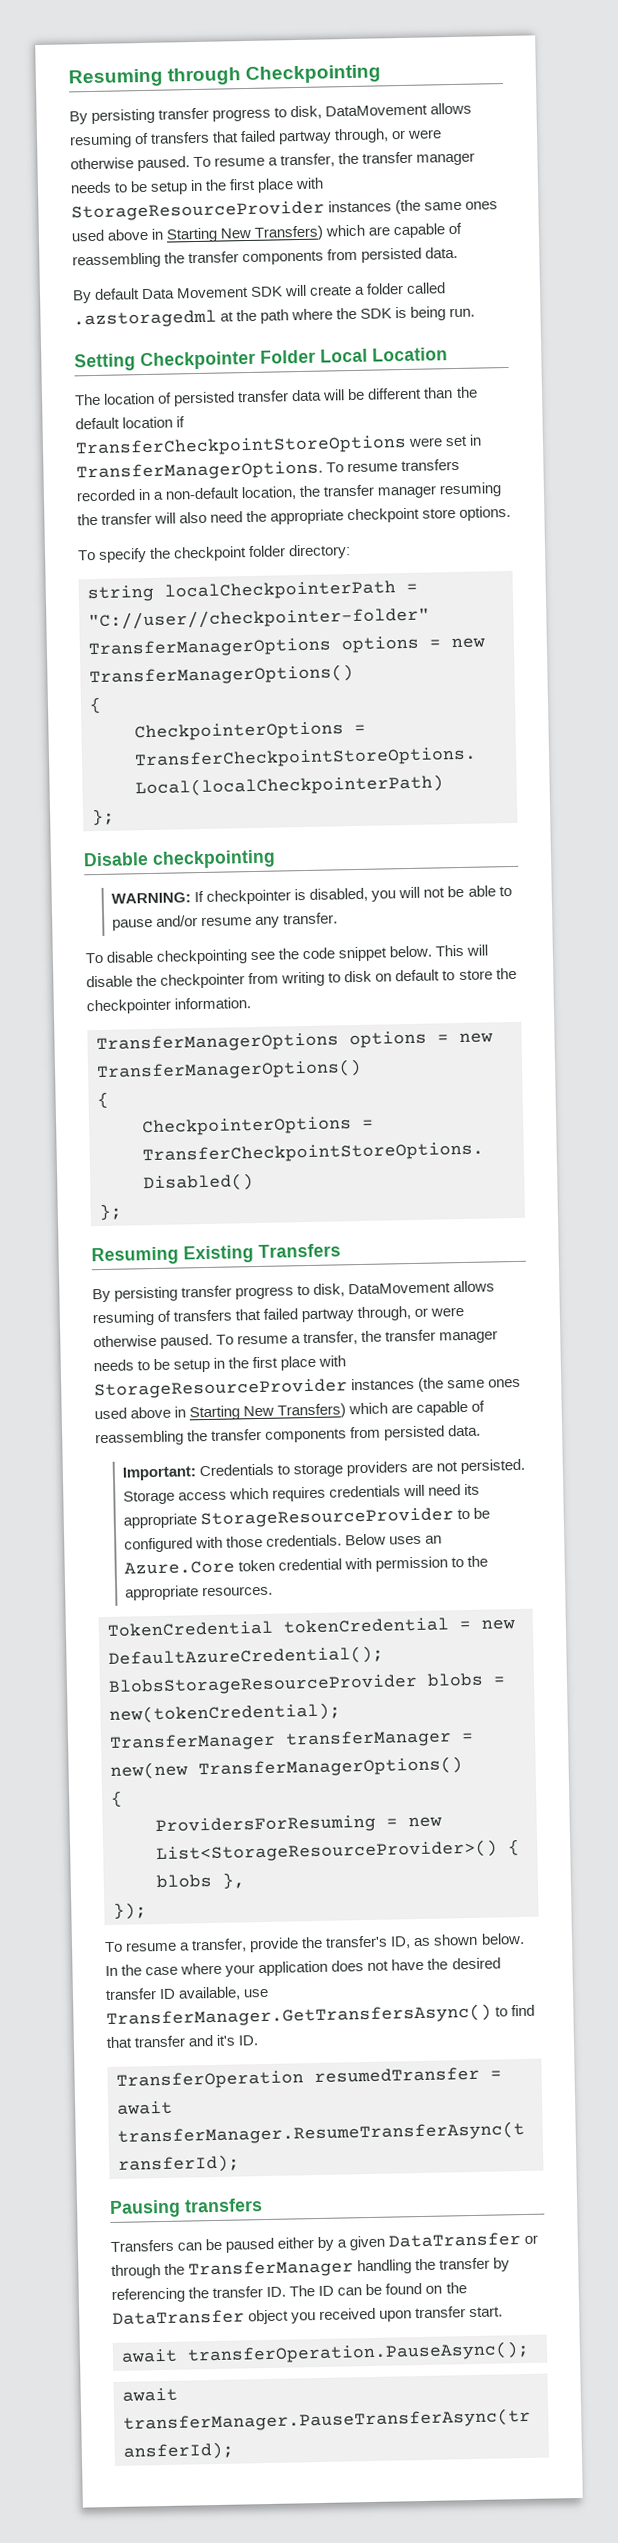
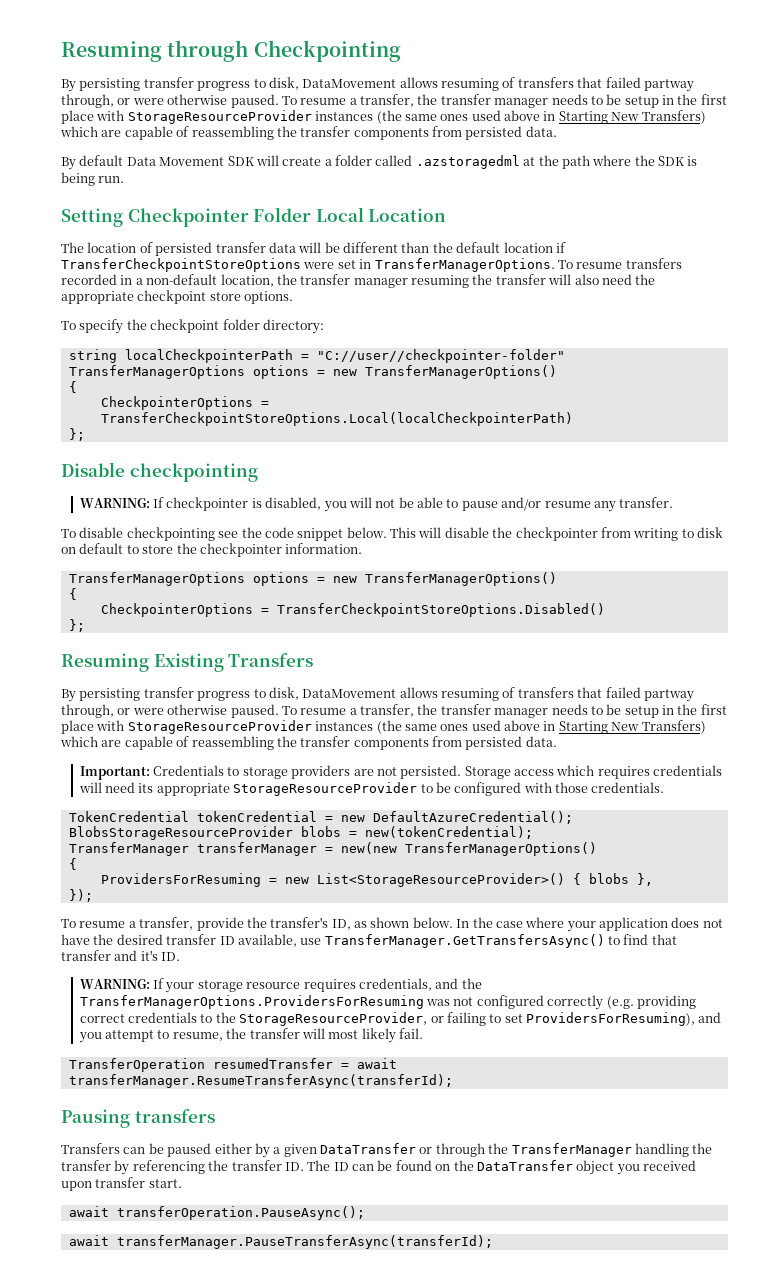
- Below uses an Azure.Core token credential with permission to the appropriate resources.
+ WARNING: If your storage resource requires credentials, and the TransferManagerOptions.ProvidersForResuming was not configured correctly (e.g. providing correct credentials to the StorageResourceProvider, or failing to set ProvidersForResuming), and you attempt to resume, the transfer will most likely fail.

